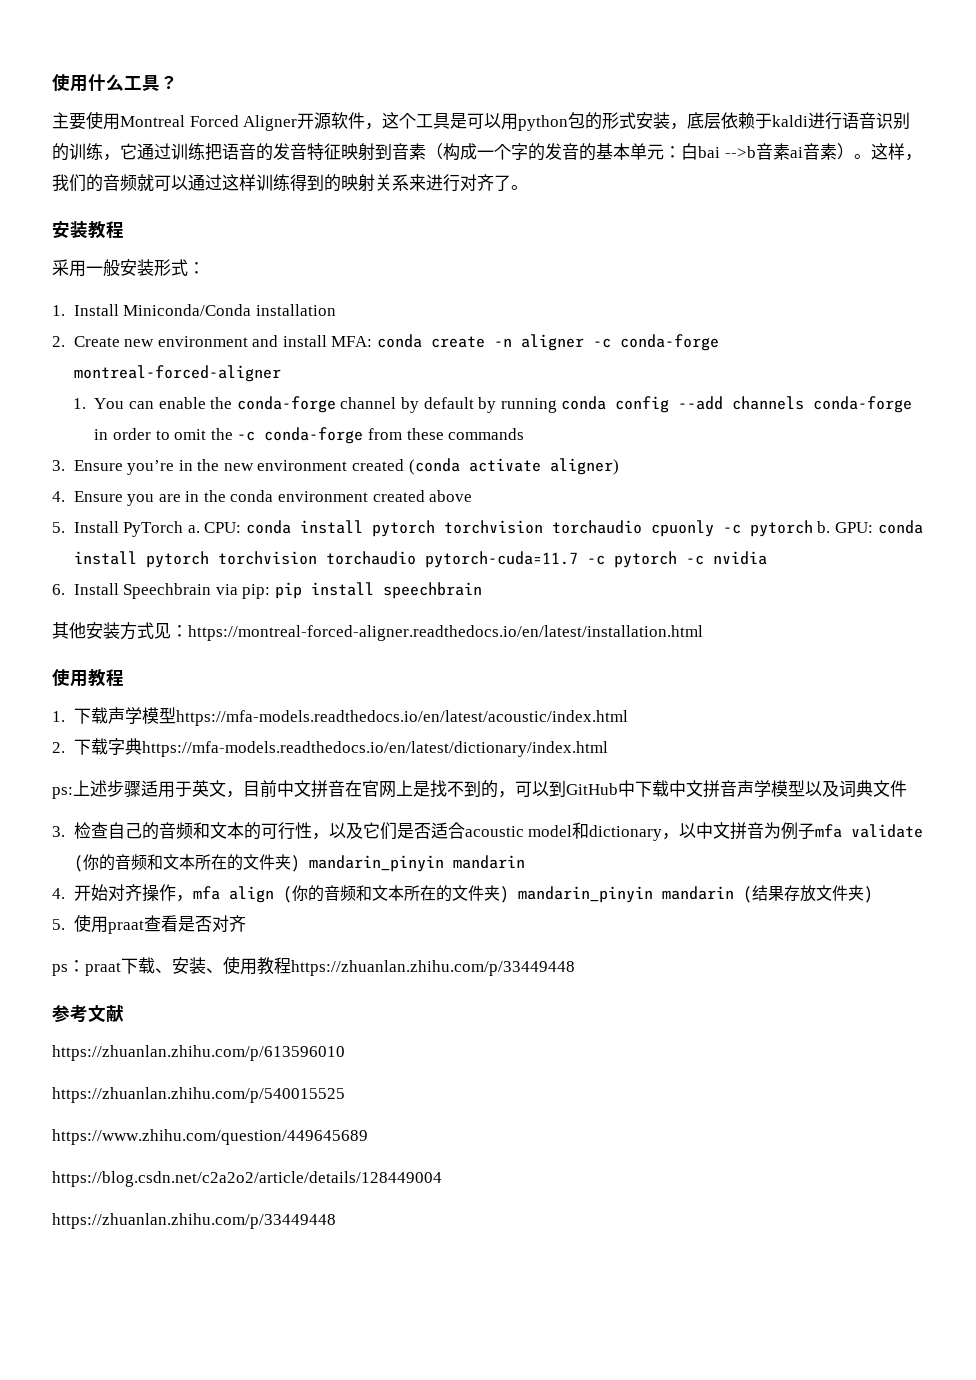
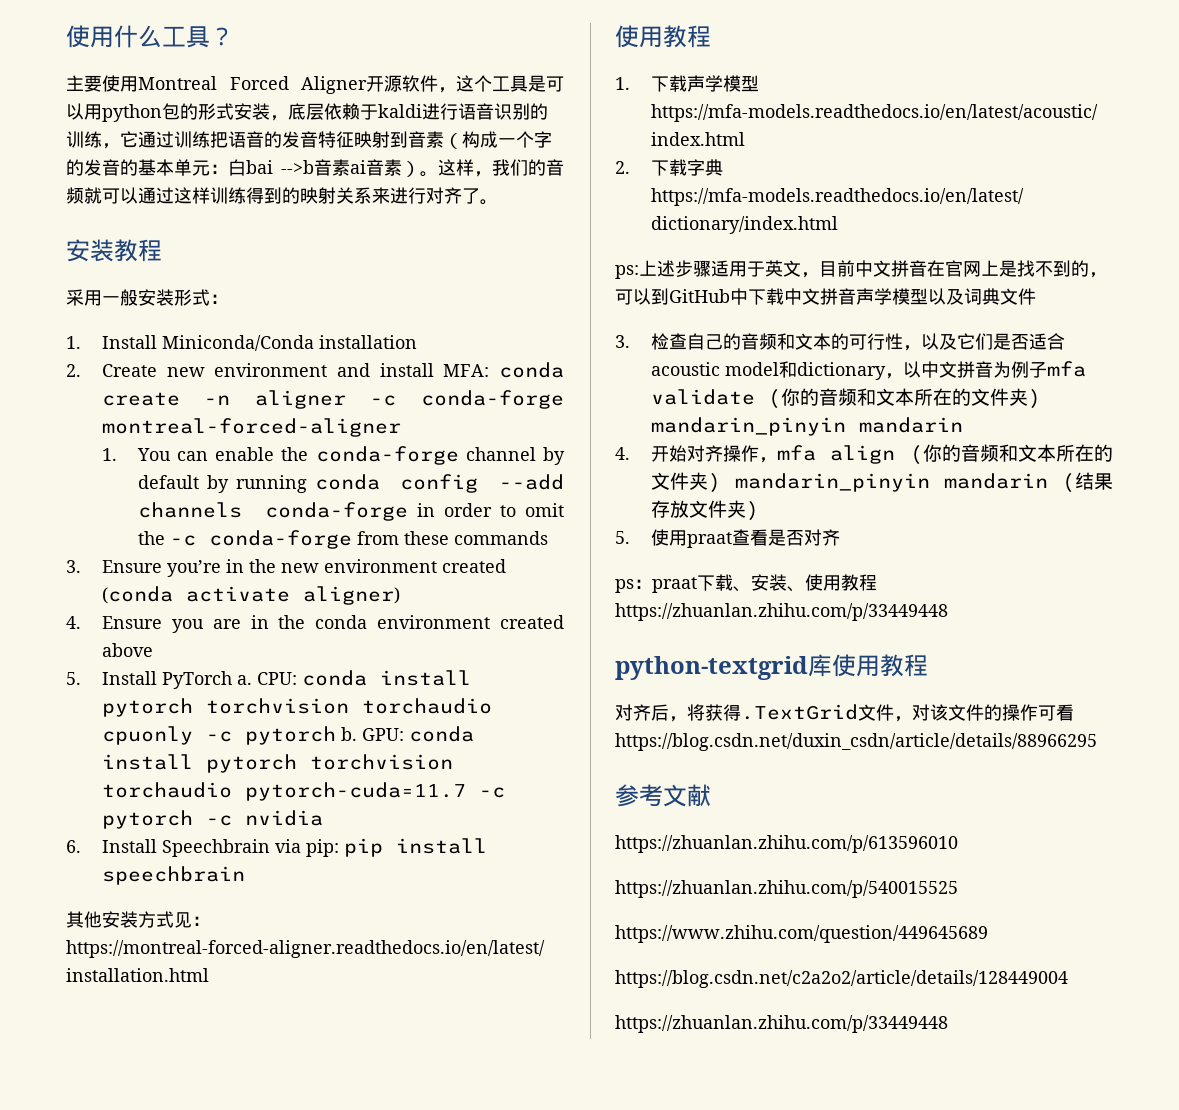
+ python-textgrid库使用教程
+ 对齐后，将获得.TextGrid文件，对该文件的操作可看https://blog.csdn.net/duxin_csdn/article/details/88966295

